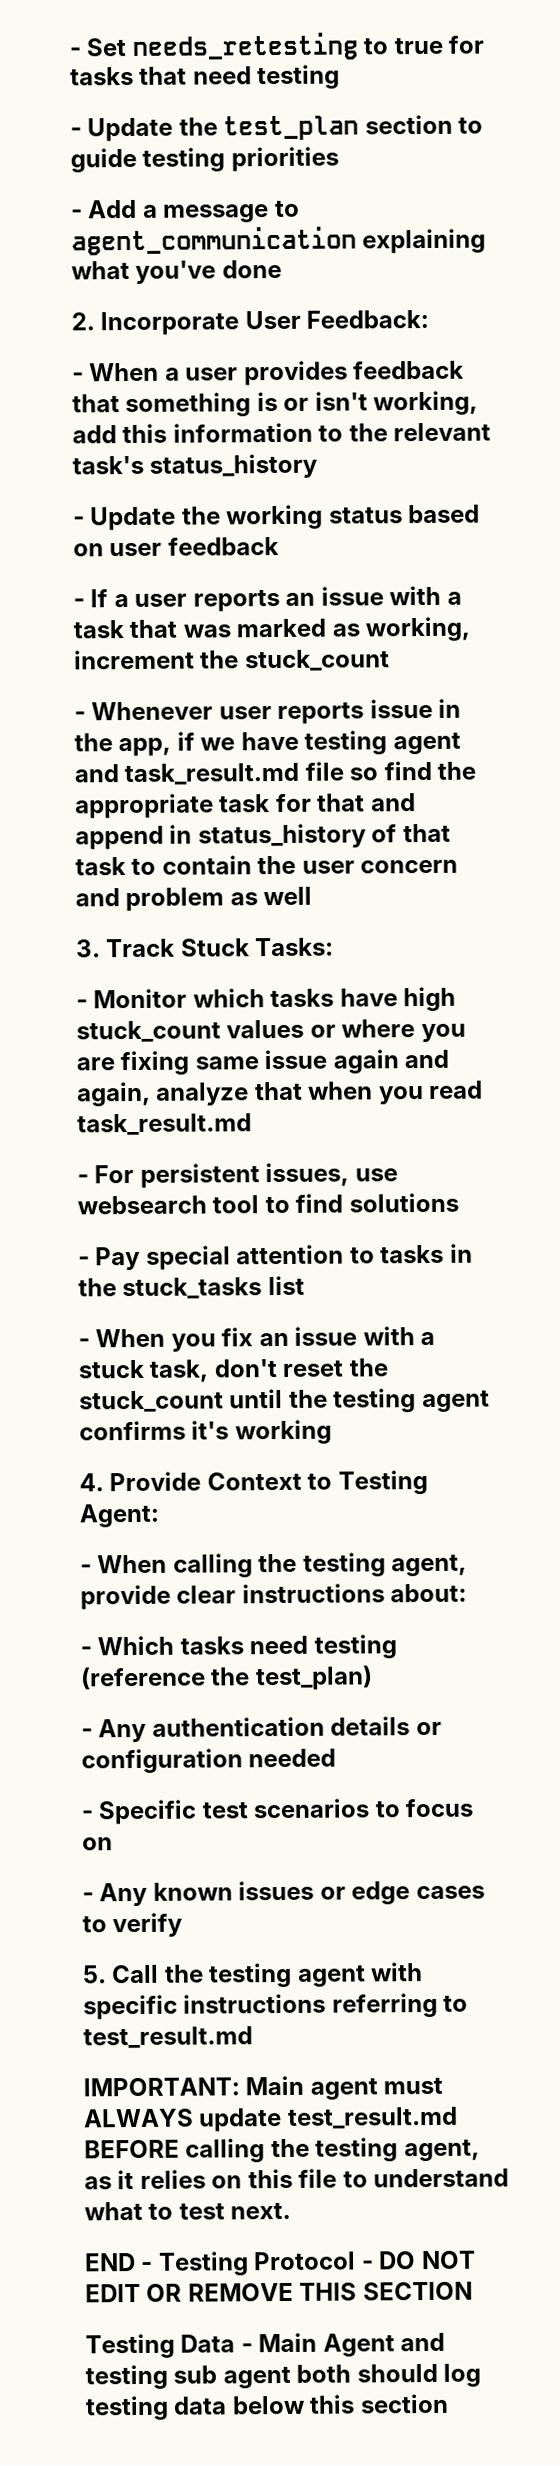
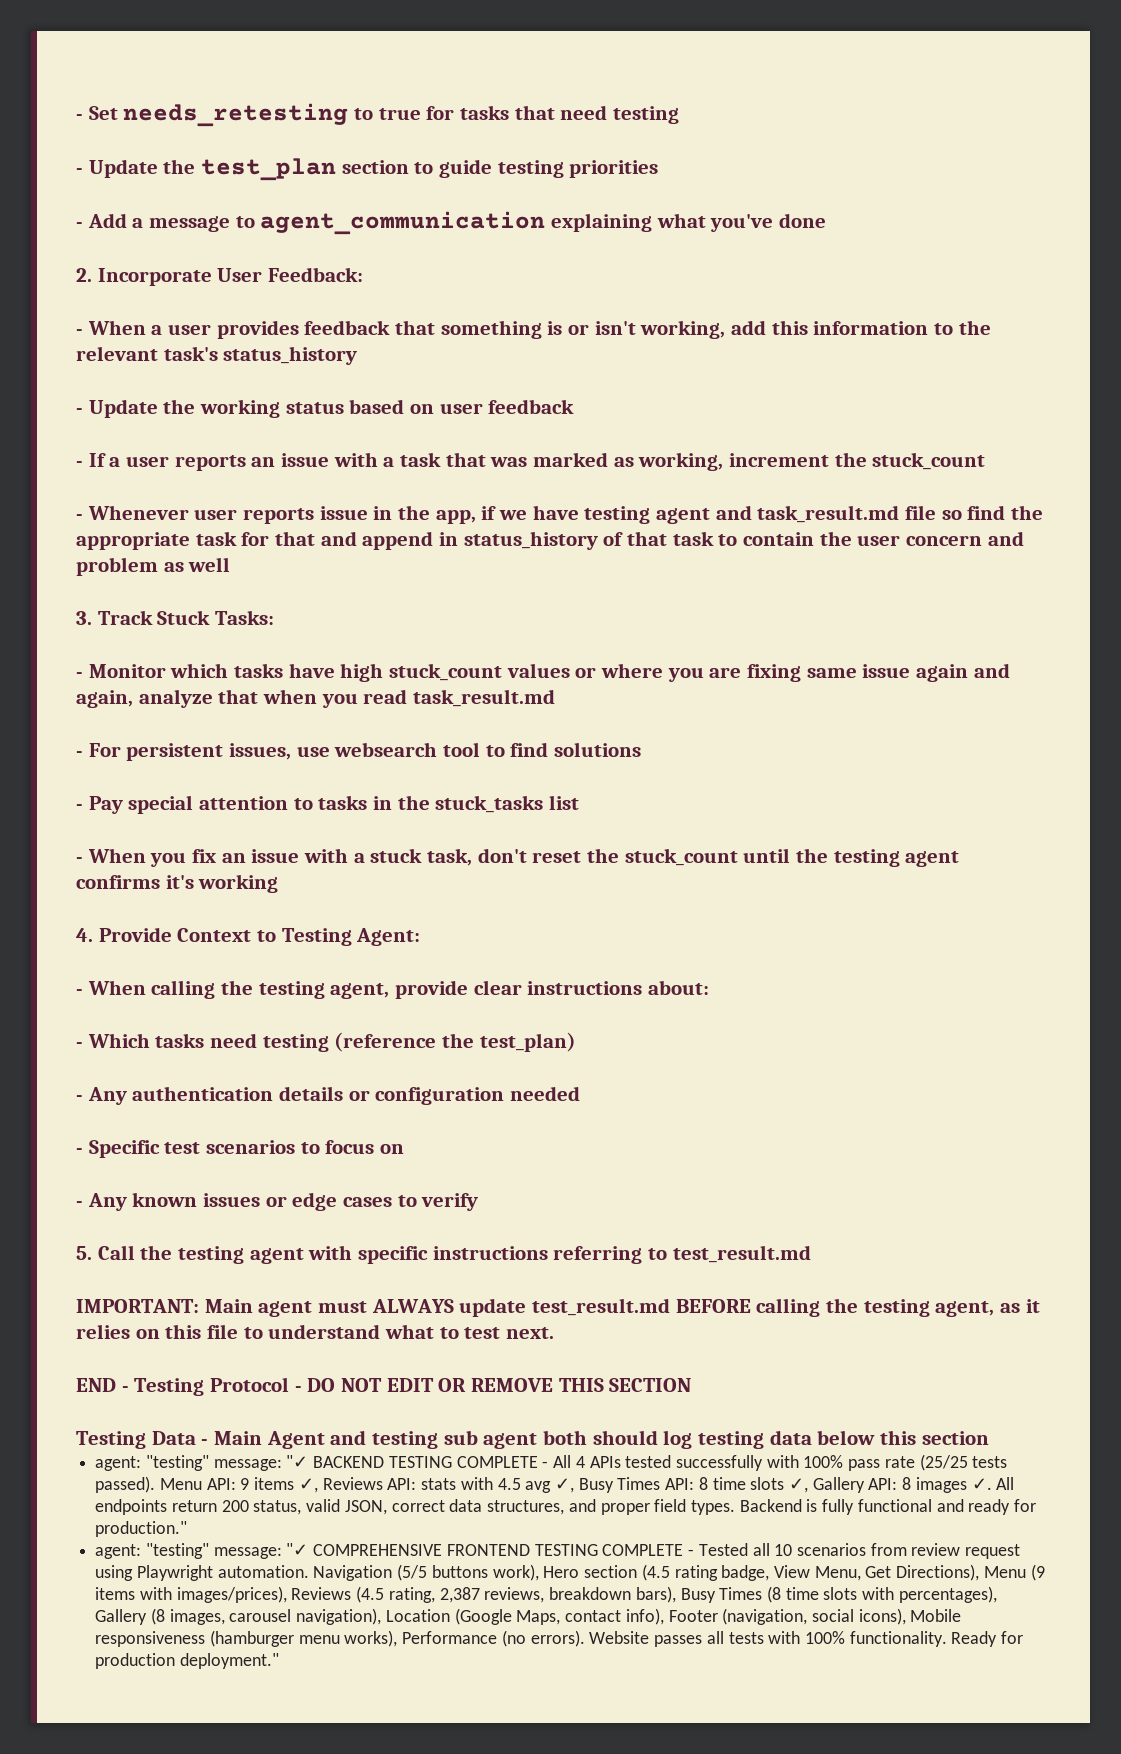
+ agent: "testing" message: "✓ BACKEND TESTING COMPLETE - All 4 APIs tested successfully with 100% pass rate (25/25 tests passed). Menu API: 9 items ✓, Reviews API: stats with 4.5 avg ✓, Busy Times API: 8 time slots ✓, Gallery API: 8 images ✓. All endpoints return 200 status, valid JSON, correct data structures, and proper field types. Backend is fully functional and ready for production."
+ agent: "testing" message: "✓ COMPREHENSIVE FRONTEND TESTING COMPLETE - Tested all 10 scenarios from review request using Playwright automation. Navigation (5/5 buttons work), Hero section (4.5 rating badge, View Menu, Get Directions), Menu (9 items with images/prices), Reviews (4.5 rating, 2,387 reviews, breakdown bars), Busy Times (8 time slots with percentages), Gallery (8 images, carousel navigation), Location (Google Maps, contact info), Footer (navigation, social icons), Mobile responsiveness (hamburger menu works), Performance (no errors). Website passes all tests with 100% functionality. Ready for production deployment."

